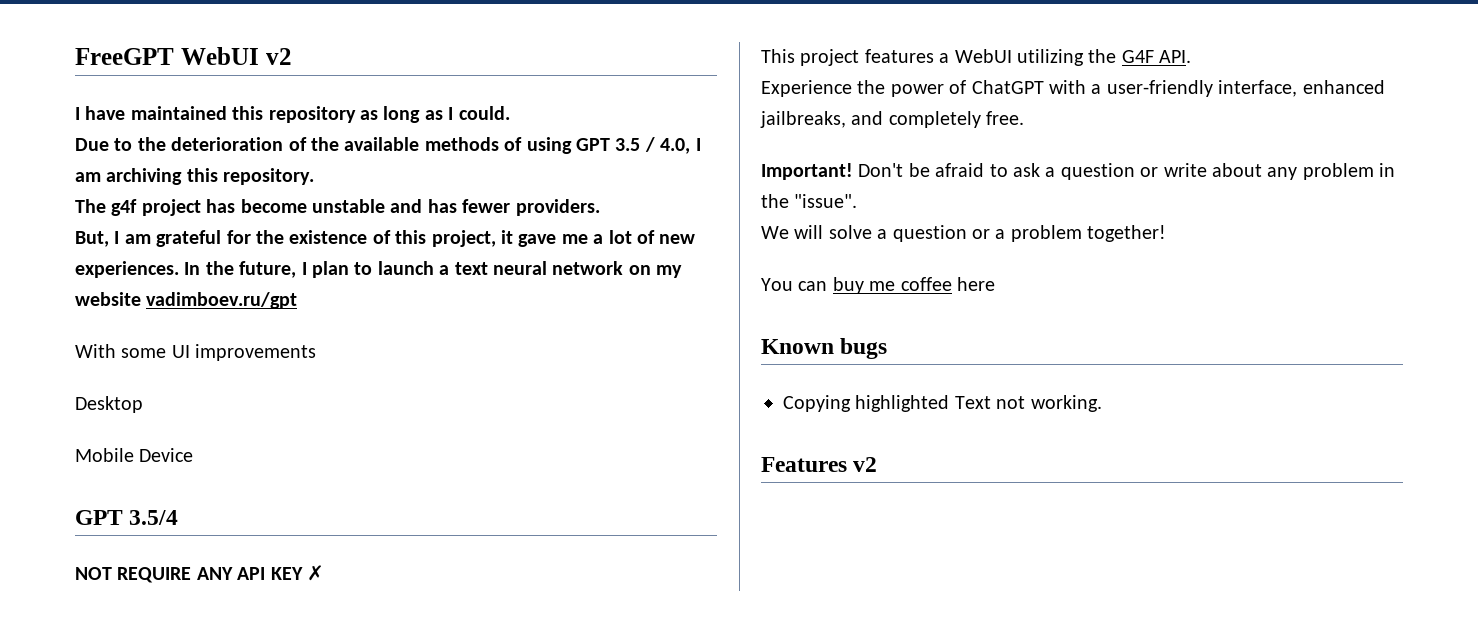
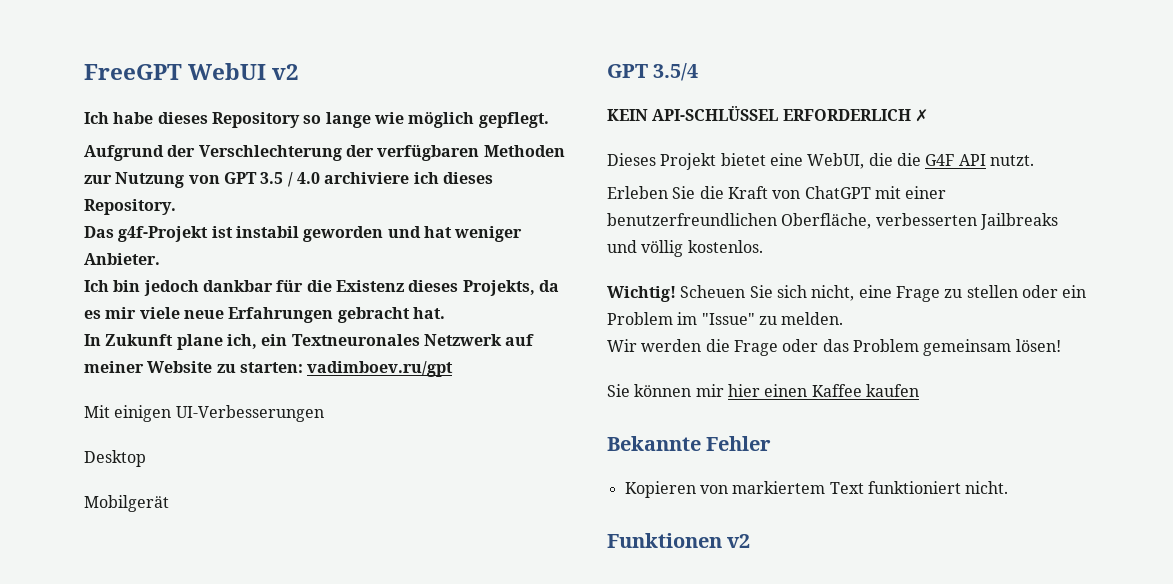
- I have maintained this repository as long as I could.
- Due to the deterioration of the available methods of using GPT 3.5 / 4.0, I am archiving this repository.
- The g4f project has become unstable and has fewer providers.
- But, I am grateful for the existence of this project, it gave me a lot of new experiences. In the future, I plan to launch a text neural network on my website vadimboev.ru/gpt
- With some UI improvements
+ Ich habe dieses Repository so lange wie möglich gepflegt.
+ Aufgrund der Verschlechterung der verfügbaren Methoden zur Nutzung von GPT 3.5 / 4.0 archiviere ich dieses Repository.
+ Das g4f-Projekt ist instabil geworden und hat weniger Anbieter.
+ Ich bin jedoch dankbar für die Existenz dieses Projekts, da es mir viele neue Erfahrungen gebracht hat.
+ In Zukunft plane ich, ein Textneuronales Netzwerk auf meiner Website zu starten: vadimboev.ru/gpt
+ Mit einigen UI-Verbesserungen
- Mobile Device
+ Mobilgerät
- NOT REQUIRE ANY API KEY ✗
- This project features a WebUI utilizing the G4F API.
- Experience the power of ChatGPT with a user-friendly interface, enhanced jailbreaks, and completely free.
- Important! Don't be afraid to ask a question or write about any problem in the "issue".
- We will solve a question or a problem together!
- You can buy me coffee here
- Known bugs
- Copying highlighted Text not working.
- Features v2
+ KEIN API-SCHLÜSSEL ERFORDERLICH ✗
+ Dieses Projekt bietet eine WebUI, die die G4F API nutzt.
+ Erleben Sie die Kraft von ChatGPT mit einer benutzerfreundlichen Oberfläche, verbesserten Jailbreaks und völlig kostenlos.
+ Wichtig! Scheuen Sie sich nicht, eine Frage zu stellen oder ein Problem im "Issue" zu melden.
+ Wir werden die Frage oder das Problem gemeinsam lösen!
+ Sie können mir hier einen Kaffee kaufen
+ Bekannte Fehler
+ Kopieren von markiertem Text funktioniert nicht.
+ Funktionen v2

